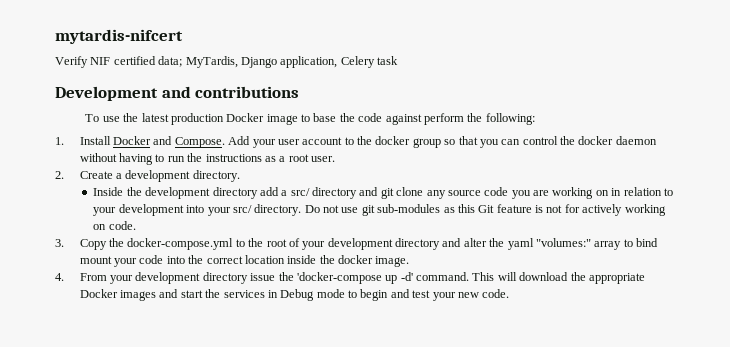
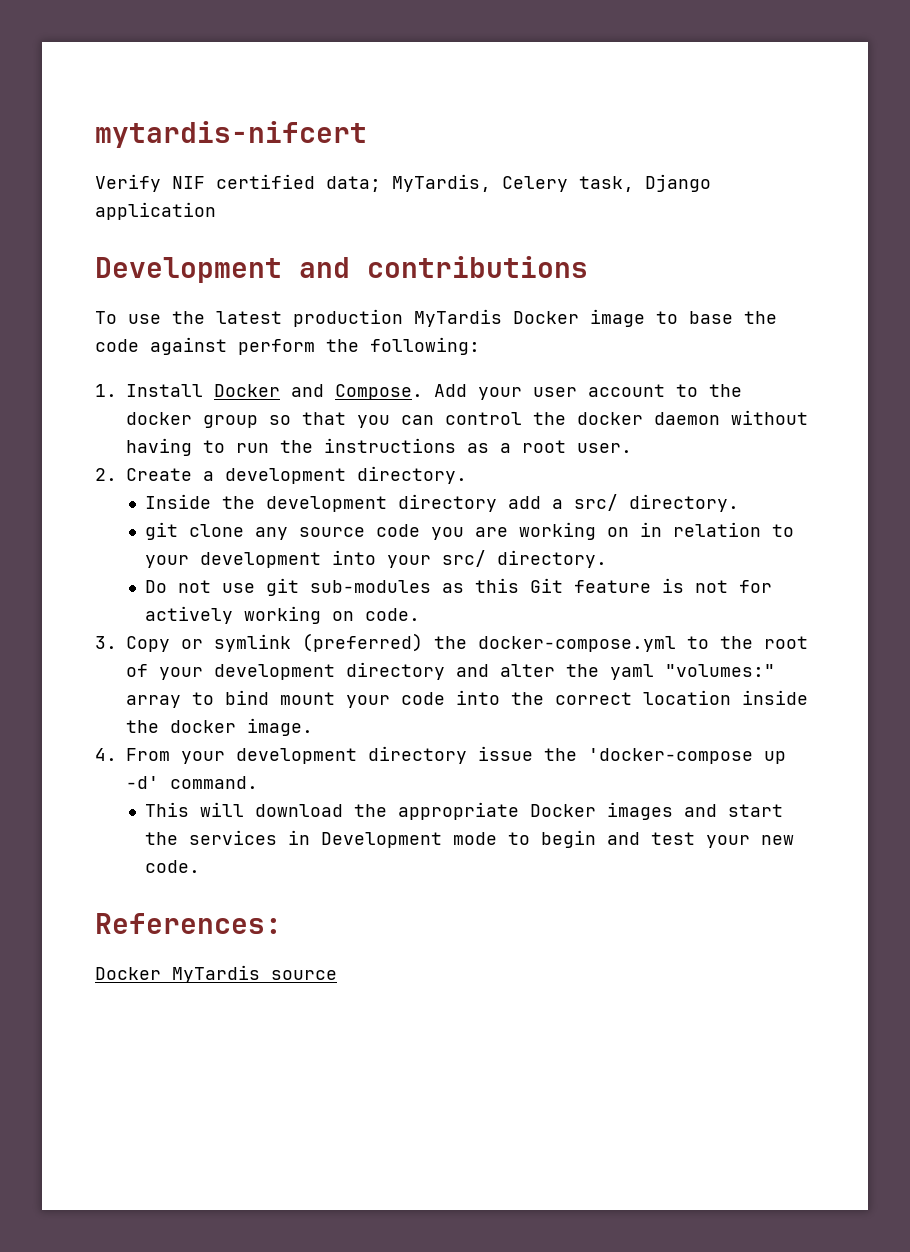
- Verify NIF certified data; MyTardis, Django application, Celery task
+ Verify NIF certified data; MyTardis, Celery task, Django application
- To use the latest production Docker image to base the code against perform the following:
+ To use the latest production MyTardis Docker image to base the code against perform the following:
- Inside the development directory add a src/ directory and git clone any source code you are working on in relation to your development into your src/ directory. Do not use git sub-modules as this Git feature is not for actively working on code.
+ Inside the development directory add a src/ directory.
+ git clone any source code you are working on in relation to your development into your src/ directory.
+ Do not use git sub-modules as this Git feature is not for actively working on code.
- 3. Copy the docker-compose.yml to the root of your development directory and alter the yaml "volumes:" array to bind mount your code into the correct location inside the docker image.
+ 3. Copy or symlink (preferred) the docker-compose.yml to the root of your development directory and alter the yaml "volumes:" array to bind mount your code into the correct location inside the docker image.
- 4. From your development directory issue the 'docker-compose up -d' command. This will download the appropriate Docker images and start the services in Debug mode to begin and test your new code.
+ 4. From your development directory issue the 'docker-compose up -d' command.
+ This will download the appropriate Docker images and start the services in Development mode to begin and test your new code.
+ References:
+ Docker MyTardis source

